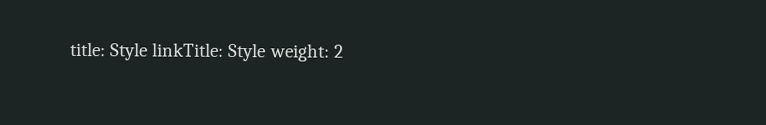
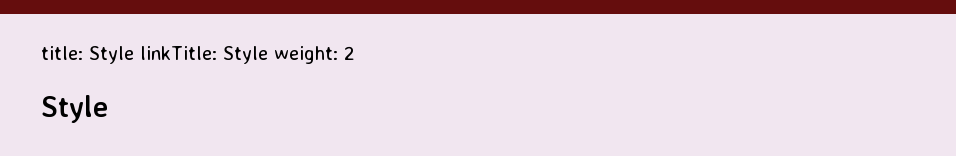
  title: Style linkTitle: Style weight: 2
+ Style

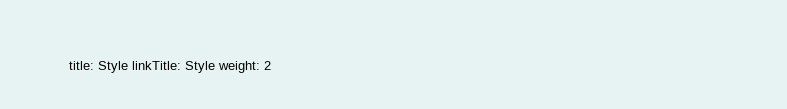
  title: Style linkTitle: Style weight: 2
- Style

